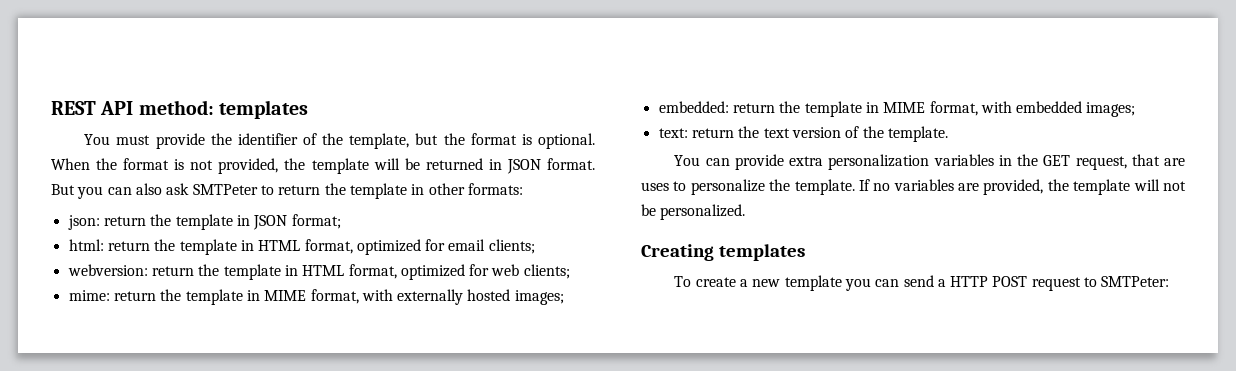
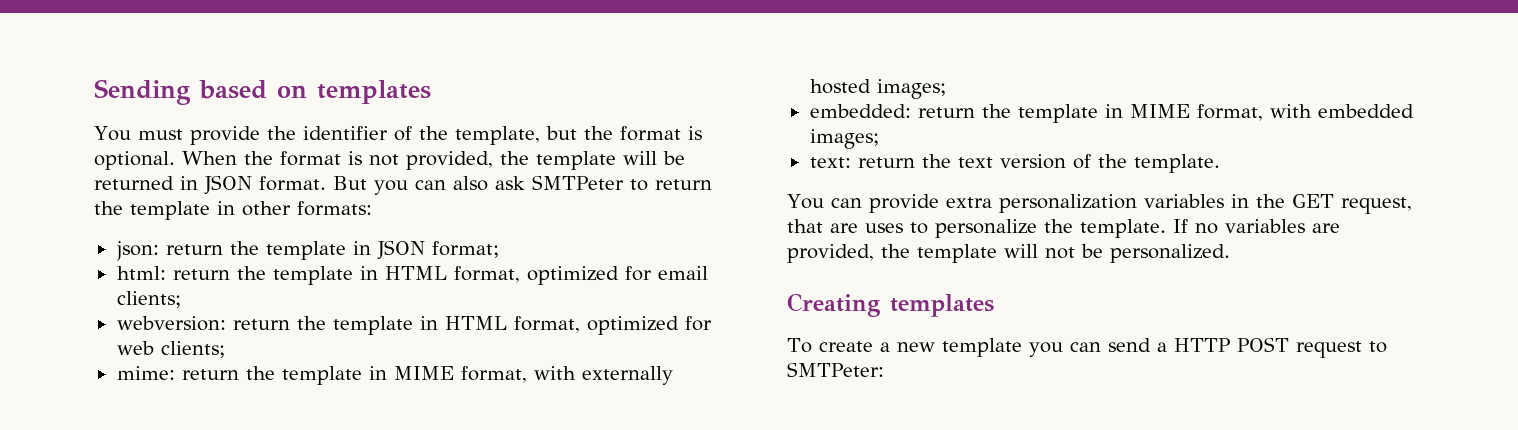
- REST API method: templates
+ Sending based on templates

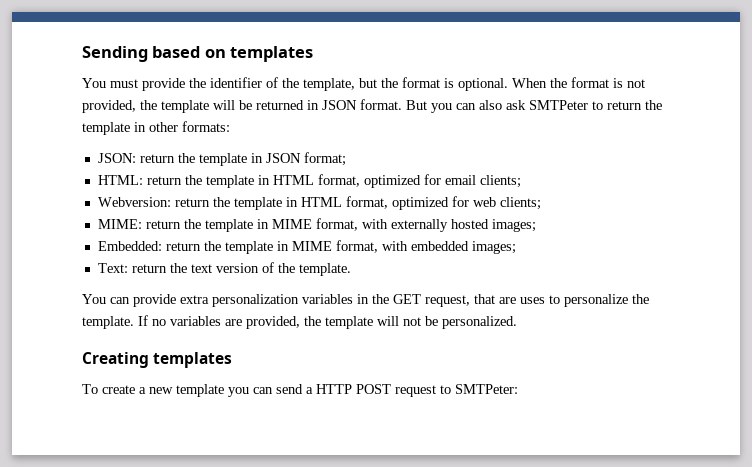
- json: return the template in JSON format;
+ JSON: return the template in JSON format;
- html: return the template in HTML format, optimized for email clients;
+ HTML: return the template in HTML format, optimized for email clients;
- webversion: return the template in HTML format, optimized for web clients;
+ Webversion: return the template in HTML format, optimized for web clients;
- mime: return the template in MIME format, with externally hosted images;
+ MIME: return the template in MIME format, with externally hosted images;
- embedded: return the template in MIME format, with embedded images;
+ Embedded: return the template in MIME format, with embedded images;
- text: return the text version of the template.
+ Text: return the text version of the template.

